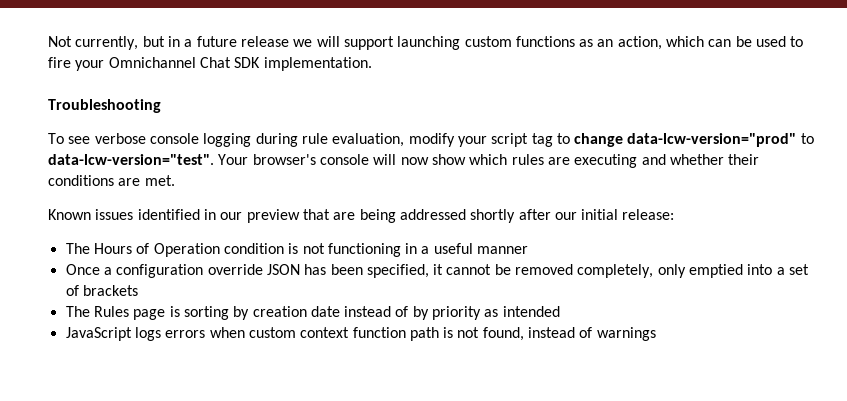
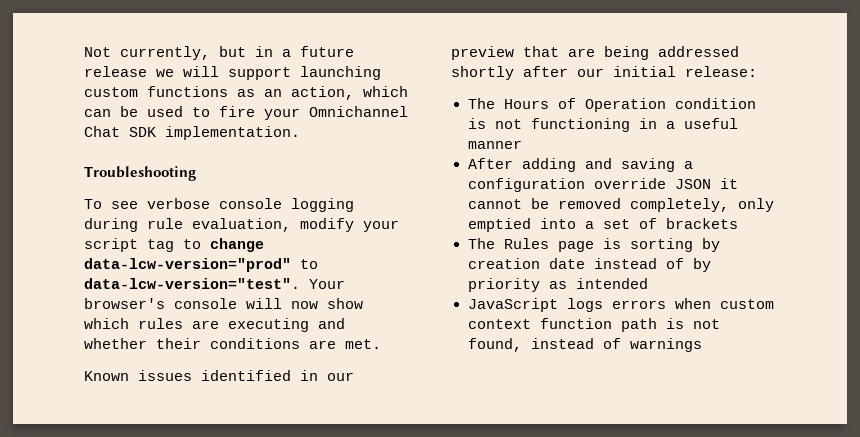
- Once a configuration override JSON has been specified, it cannot be removed completely, only emptied into a set of brackets
+ After adding and saving a configuration override JSON it cannot be removed completely, only emptied into a set of brackets

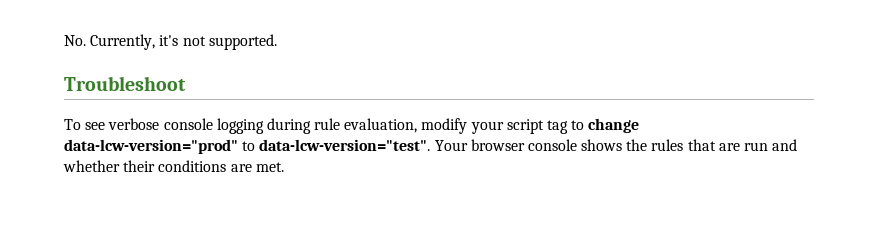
- Not currently, but in a future release we will support launching custom functions as an action, which can be used to fire your Omnichannel Chat SDK implementation.
- Troubleshooting
+ No. Currently, it's not supported.
+ Troubleshoot
- Your browser's console will now show which rules are executing and whether their conditions are met.
+ Your browser console shows the rules that are run and whether their conditions are met.
- Known issues identified in our preview that are being addressed shortly after our initial release:
- The Hours of Operation condition is not functioning in a useful manner
- After adding and saving a configuration override JSON it cannot be removed completely, only emptied into a set of brackets
- The Rules page is sorting by creation date instead of by priority as intended
- JavaScript logs errors when custom context function path is not found, instead of warnings

